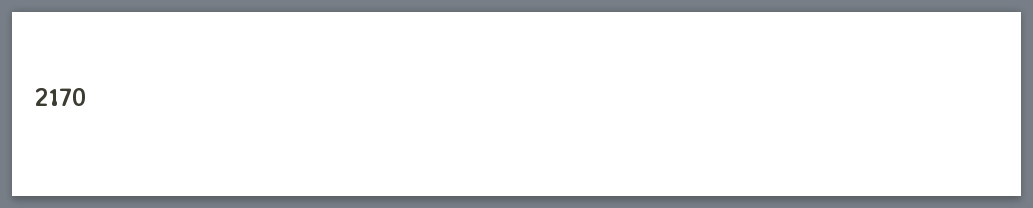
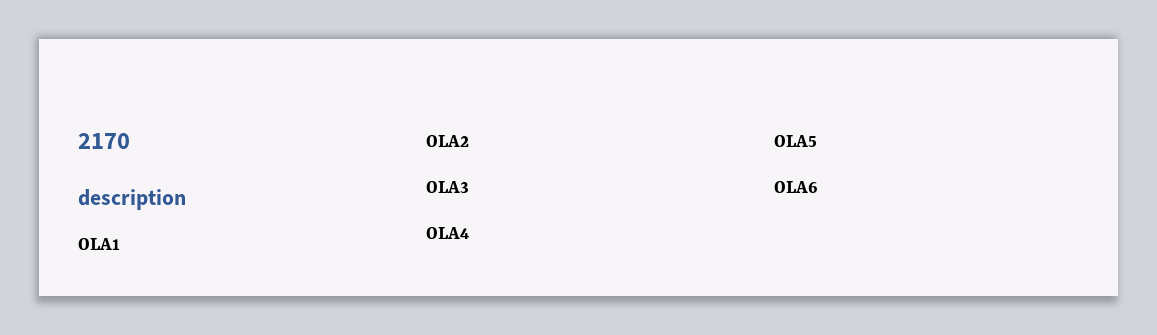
+ description
+ OLA1
+ OLA2
+ OLA3
+ OLA4
+ OLA5
+ OLA6

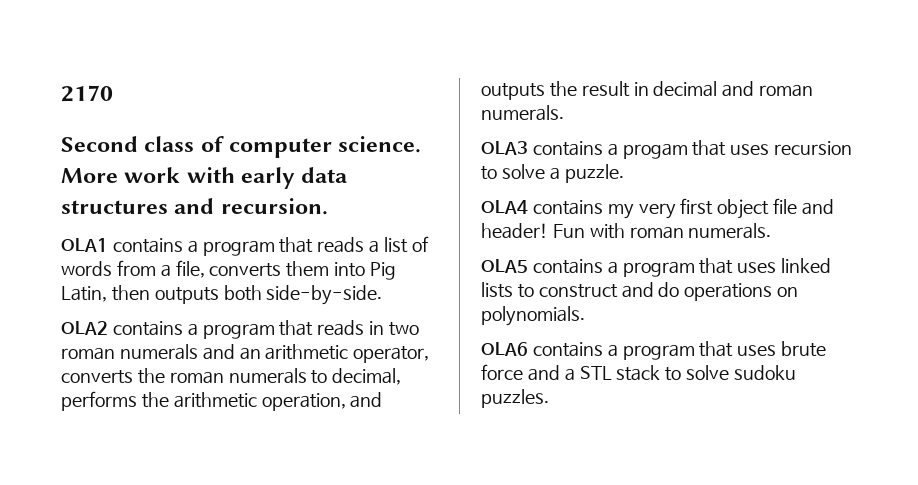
- description
- OLA1
- OLA2
- OLA3
- OLA4
- OLA5
- OLA6
+ Second class of computer science. More work with early data structures and recursion.
+ OLA1 contains a program that reads a list of words from a file, converts them into Pig Latin, then outputs both side-by-side.
+ OLA2 contains a program that reads in two roman numerals and an arithmetic operator, converts the roman numerals to decimal, performs the arithmetic operation, and outputs the result in decimal and roman numerals.
+ OLA3 contains a progam that uses recursion to solve a puzzle.
+ OLA4 contains my very first object file and header! Fun with roman numerals.
+ OLA5 contains a program that uses linked lists to construct and do operations on polynomials.
+ OLA6 contains a program that uses brute force and a STL stack to solve sudoku puzzles.

